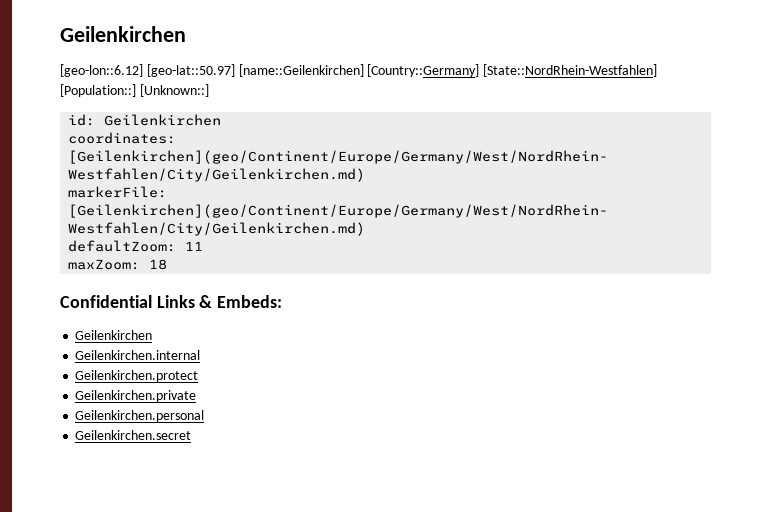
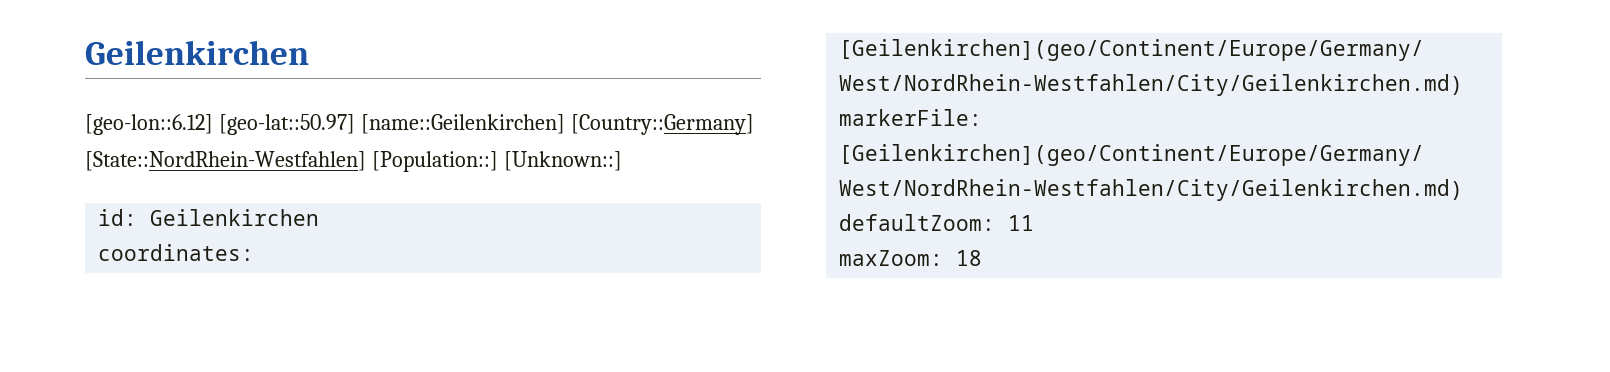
- Confidential Links & Embeds:
- Geilenkirchen
- Geilenkirchen.internal
- Geilenkirchen.protect
- Geilenkirchen.private
- Geilenkirchen.personal
- Geilenkirchen.secret

